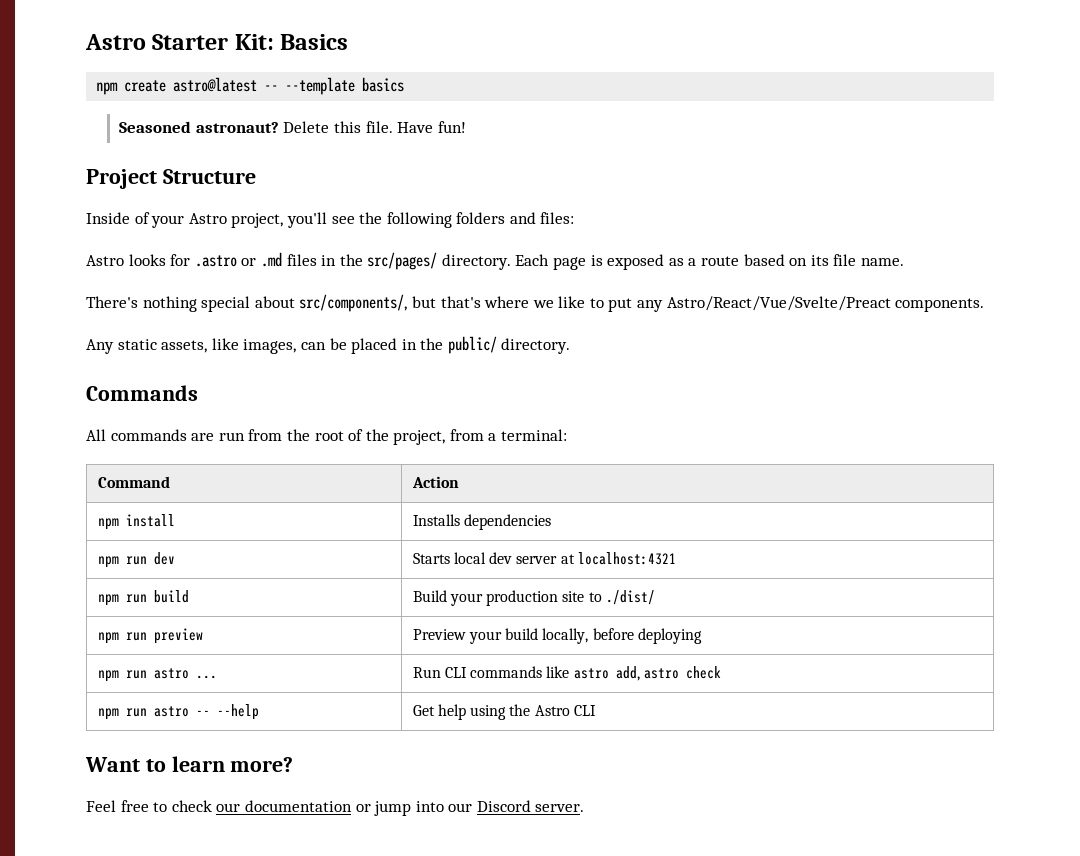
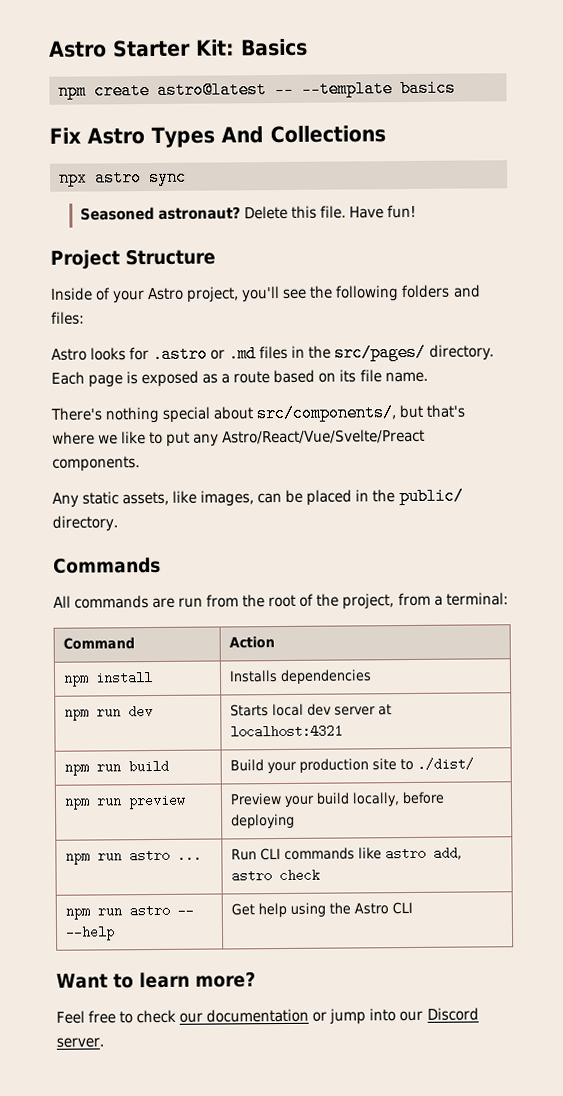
+ Fix Astro Types And Collections
+ npx astro sync

